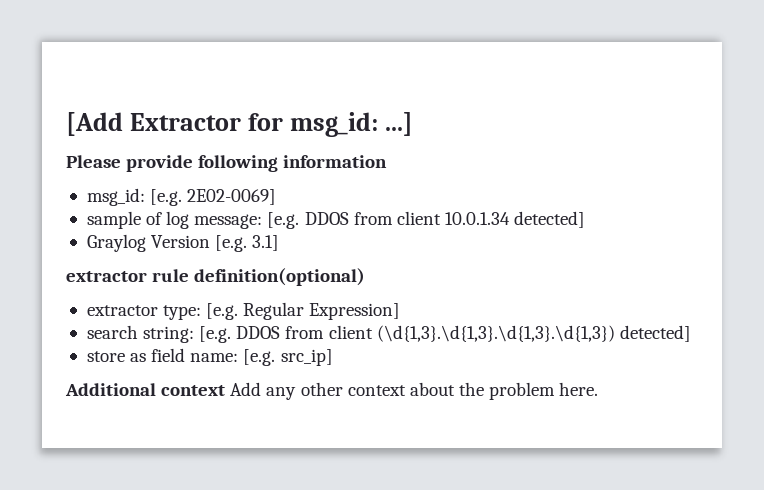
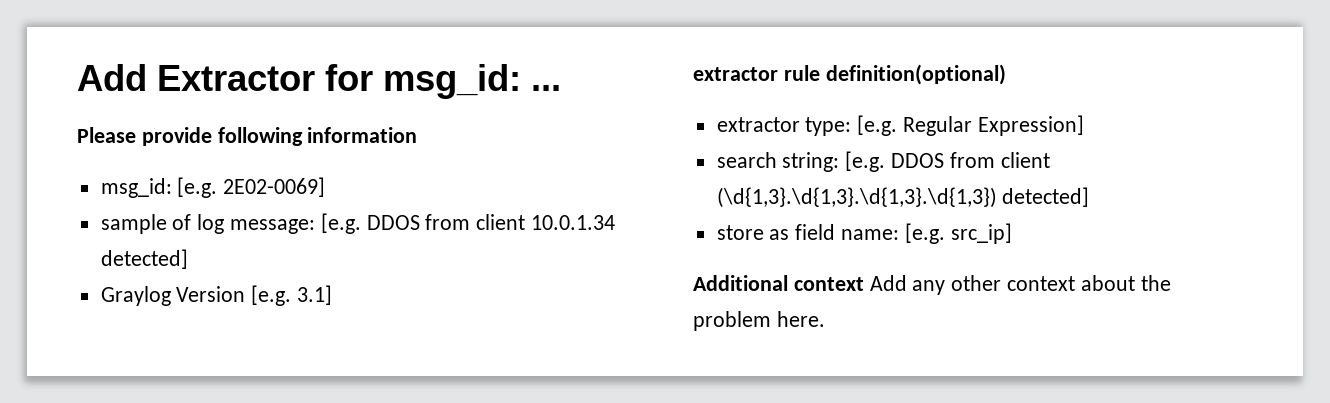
- [Add Extractor for msg_id: ...]
+ Add Extractor for msg_id: ...

